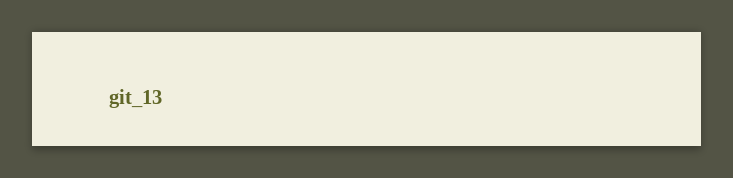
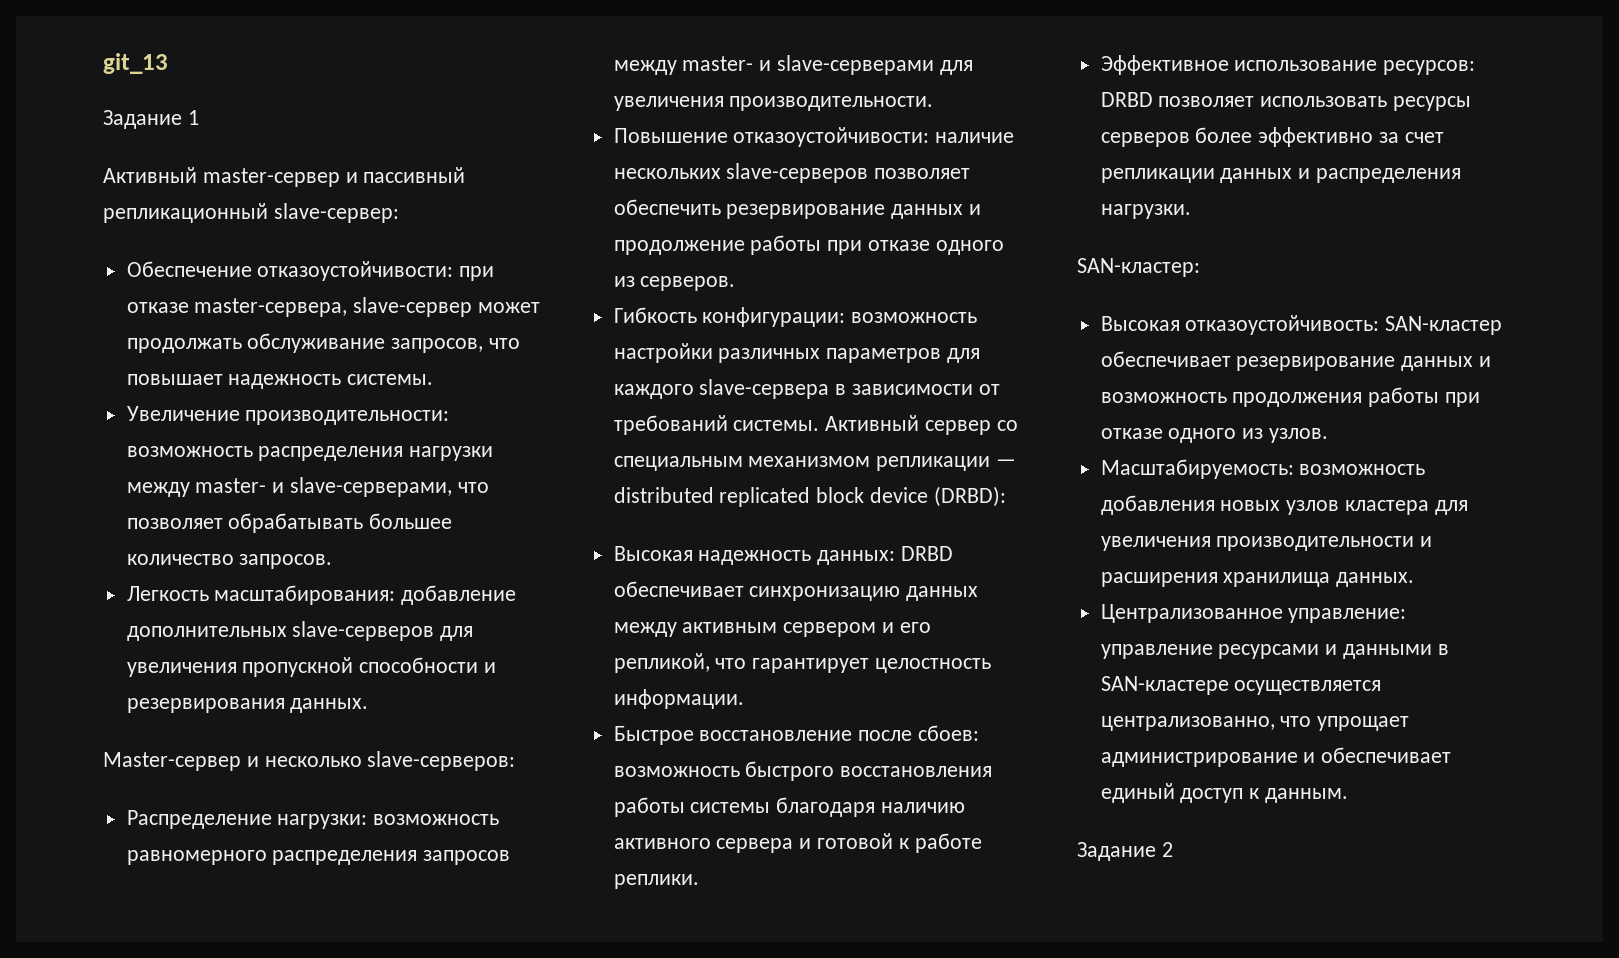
+ Задание 1
+ Активный master-сервер и пассивный репликационный slave-сервер:
+ Обеспечение отказоустойчивости: при отказе master-сервера, slave-сервер может продолжать обслуживание запросов, что повышает надежность системы.
+ Увеличение производительности: возможность распределения нагрузки между master- и slave-серверами, что позволяет обрабатывать большее количество запросов.
+ Легкость масштабирования: добавление дополнительных slave-серверов для увеличения пропускной способности и резервирования данных.
+ Master-сервер и несколько slave-серверов:
+ Распределение нагрузки: возможность равномерного распределения запросов между master- и slave-серверами для увеличения производительности.
+ Повышение отказоустойчивости: наличие нескольких slave-серверов позволяет обеспечить резервирование данных и продолжение работы при отказе одного из серверов.
+ Гибкость конфигурации: возможность настройки различных параметров для каждого slave-сервера в зависимости от требований системы. Активный сервер со специальным механизмом репликации — distributed replicated block device (DRBD):
+ Высокая надежность данных: DRBD обеспечивает синхронизацию данных между активным сервером и его репликой, что гарантирует целостность информации.
+ Быстрое восстановление после сбоев: возможность быстрого восстановления работы системы благодаря наличию активного сервера и готовой к работе реплики.
+ Эффективное использование ресурсов: DRBD позволяет использовать ресурсы серверов более эффективно за счет репликации данных и распределения нагрузки.
+ SAN-кластер:
+ Высокая отказоустойчивость: SAN-кластер обеспечивает резервирование данных и возможность продолжения работы при отказе одного из узлов.
+ Масштабируемость: возможность добавления новых узлов кластера для увеличения производительности и расширения хранилища данных.
+ Централизованное управление: управление ресурсами и данными в SAN-кластере осуществляется централизованно, что упрощает администрирование и обеспечивает единый доступ к данным.
+ Задание 2

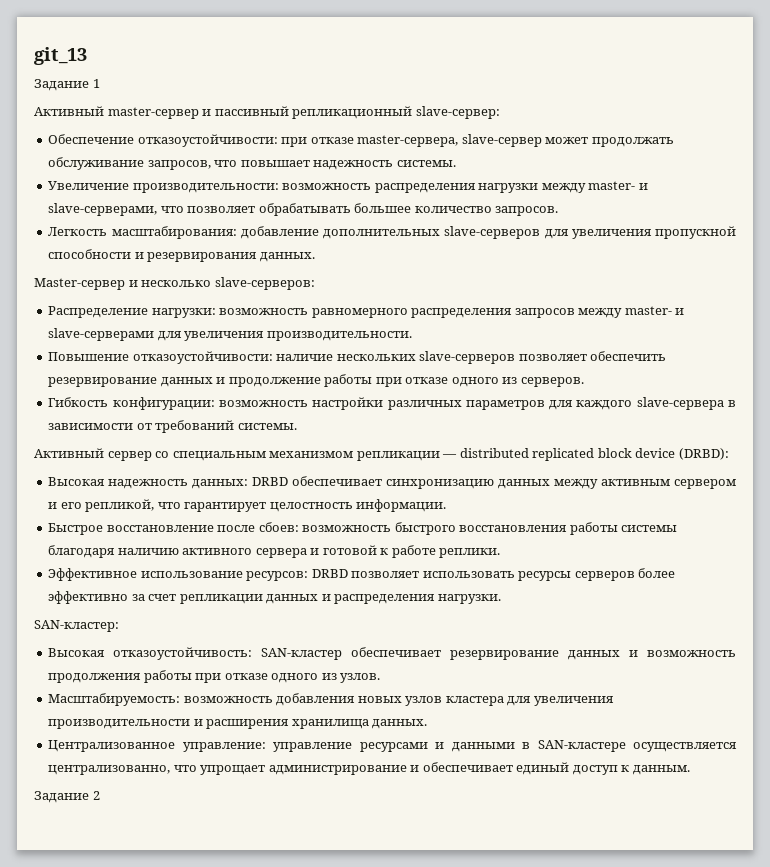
- Гибкость конфигурации: возможность настройки различных параметров для каждого slave-сервера в зависимости от требований системы. Активный сервер со специальным механизмом репликации — distributed replicated block device (DRBD):
+ Гибкость конфигурации: возможность настройки различных параметров для каждого slave-сервера в зависимости от требований системы.
+ Активный сервер со специальным механизмом репликации — distributed replicated block device (DRBD):

